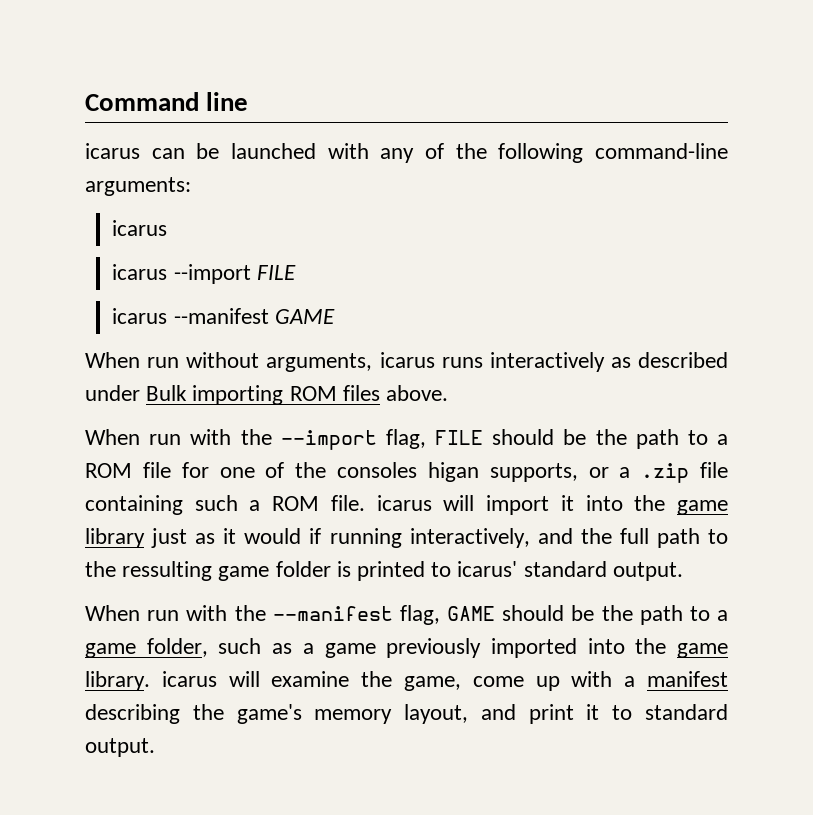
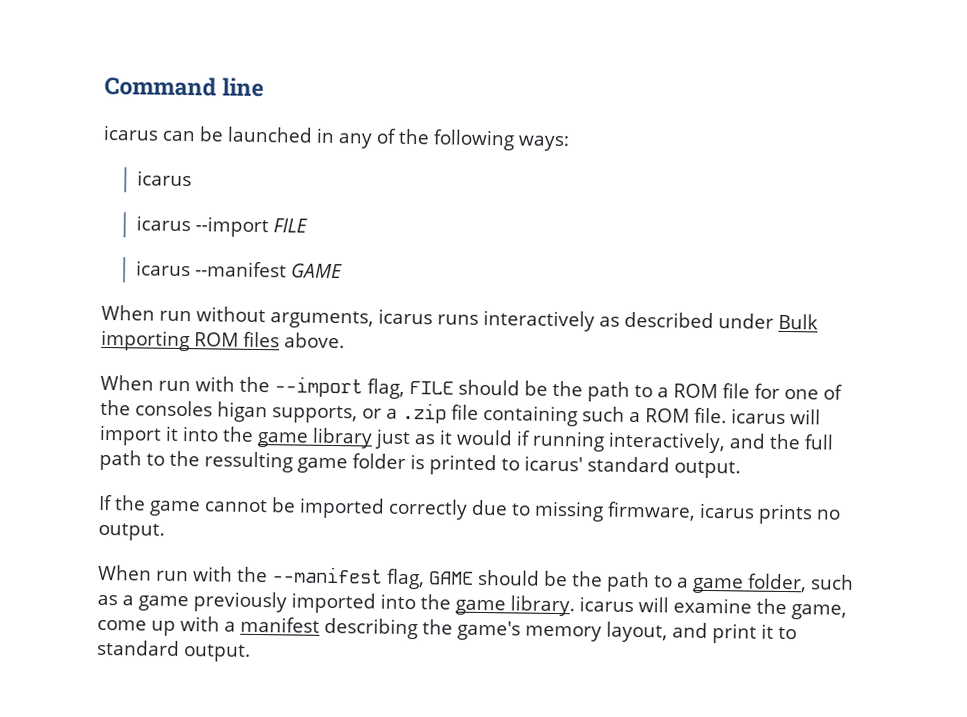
- icarus can be launched with any of the following command-line arguments:
+ icarus can be launched in any of the following ways:
+ If the game cannot be imported correctly due to missing firmware, icarus prints no output.

